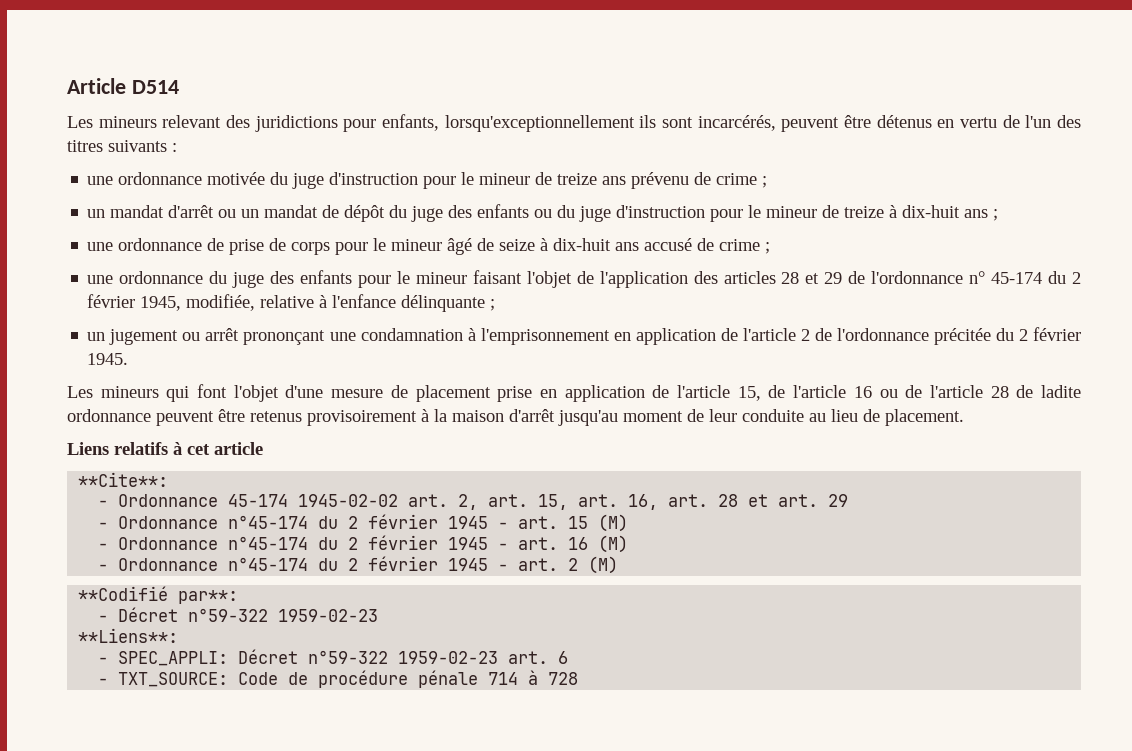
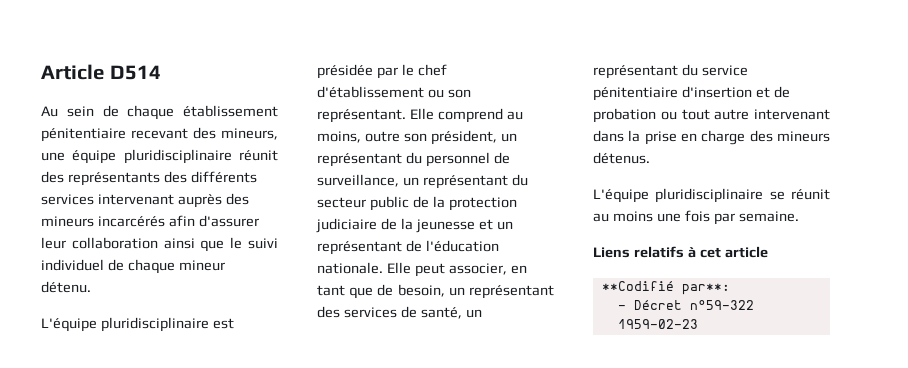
- Les mineurs relevant des juridictions pour enfants, lorsqu'exceptionnellement ils sont incarcérés, peuvent être détenus en vertu de l'un des titres suivants :
- une ordonnance motivée du juge d'instruction pour le mineur de treize ans prévenu de crime ;
- un mandat d'arrêt ou un mandat de dépôt du juge des enfants ou du juge d'instruction pour le mineur de treize à dix-huit ans ;
- une ordonnance de prise de corps pour le mineur âgé de seize à dix-huit ans accusé de crime ;
- une ordonnance du juge des enfants pour le mineur faisant l'objet de l'application des articles 28 et 29 de l'ordonnance n° 45-174 du 2 février 1945, modifiée, relative à l'enfance délinquante ;
- un jugement ou arrêt prononçant une condamnation à l'emprisonnement en application de l'article 2 de l'ordonnance précitée du 2 février 1945.
- Les mineurs qui font l'objet d'une mesure de placement prise en application de l'article 15, de l'article 16 ou de l'article 28 de ladite ordonnance peuvent être retenus provisoirement à la maison d'arrêt jusqu'au moment de leur conduite au lieu de placement.
+ Au sein de chaque établissement pénitentiaire recevant des mineurs, une équipe pluridisciplinaire réunit des représentants des différents services intervenant auprès des mineurs incarcérés afin d'assurer leur collaboration ainsi que le suivi individuel de chaque mineur détenu.
+ L'équipe pluridisciplinaire est présidée par le chef d'établissement ou son représentant. Elle comprend au moins, outre son président, un représentant du personnel de surveillance, un représentant du secteur public de la protection judiciaire de la jeunesse et un représentant de l'éducation nationale. Elle peut associer, en tant que de besoin, un représentant des services de santé, un représentant du service pénitentiaire d'insertion et de probation ou tout autre intervenant dans la prise en charge des mineurs détenus.
+ L'équipe pluridisciplinaire se réunit au moins une fois par semaine.
- **Cite**:
- - Ordonnance 45-174 1945-02-02 art. 2, art. 15, art. 16, art. 28 et art. 29
- - Ordonnance n°45-174 du 2 février 1945 - art. 15 (M)
- - Ordonnance n°45-174 du 2 février 1945 - art. 16 (M)
- - Ordonnance n°45-174 du 2 février 1945 - art. 2 (M)
- **Liens**:
- - SPEC_APPLI: Décret n°59-322 1959-02-23 art. 6
- - TXT_SOURCE: Code de procédure pénale 714 à 728

